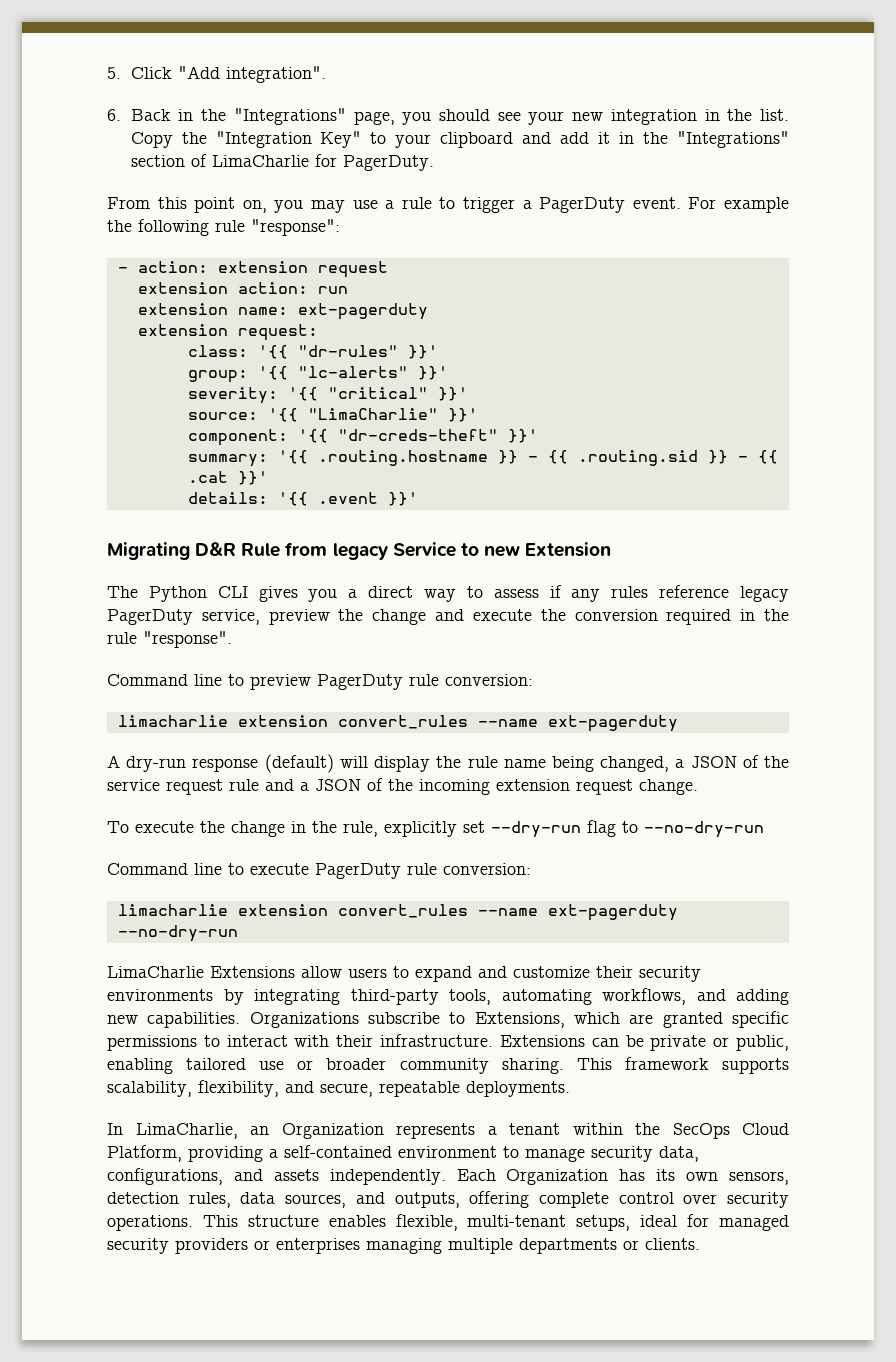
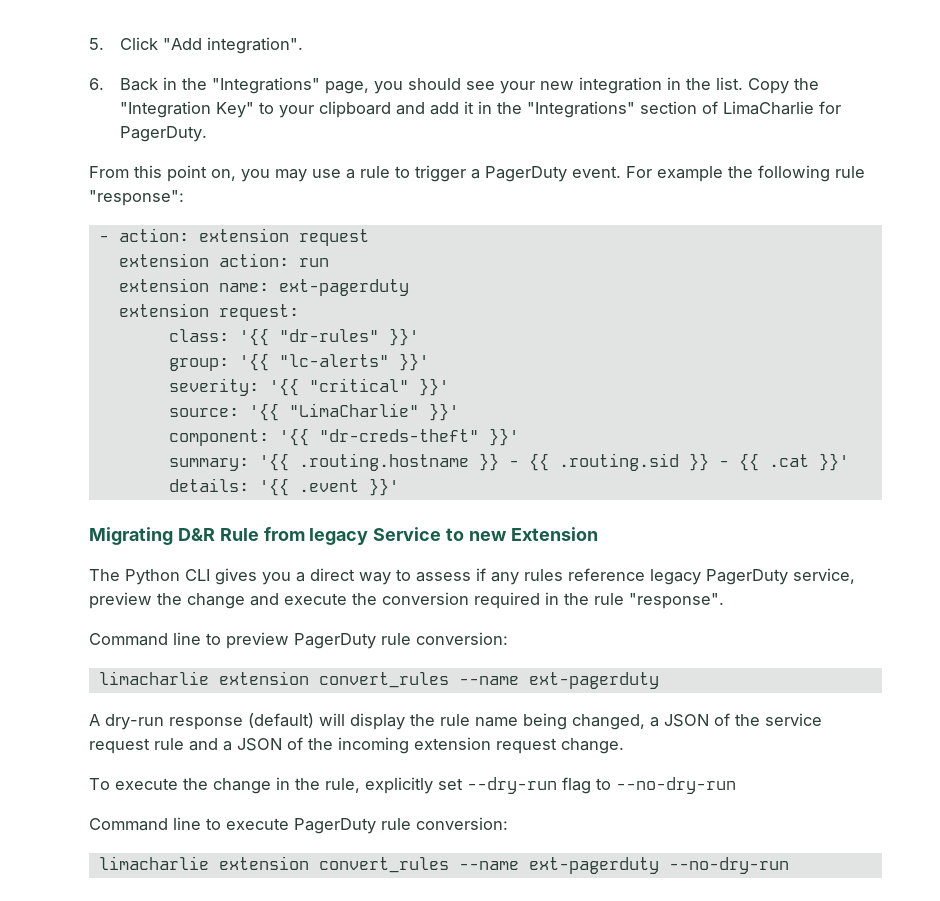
- LimaCharlie Extensions allow users to expand and customize their security environments by integrating third-party tools, automating workflows, and adding new capabilities. Organizations subscribe to Extensions, which are granted specific permissions to interact with their infrastructure. Extensions can be private or public, enabling tailored use or broader community sharing. This framework supports scalability, flexibility, and secure, repeatable deployments.
- In LimaCharlie, an Organization represents a tenant within the SecOps Cloud Platform, providing a self-contained environment to manage security data, configurations, and assets independently. Each Organization has its own sensors, detection rules, data sources, and outputs, offering complete control over security operations. This structure enables flexible, multi-tenant setups, ideal for managed security providers or enterprises managing multiple departments or clients.

